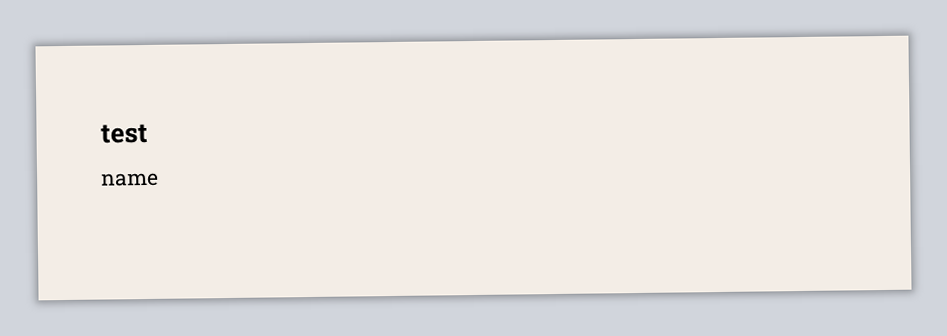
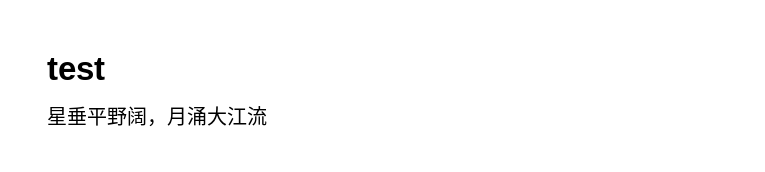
- name
+ 星垂平野阔，月涌大江流

